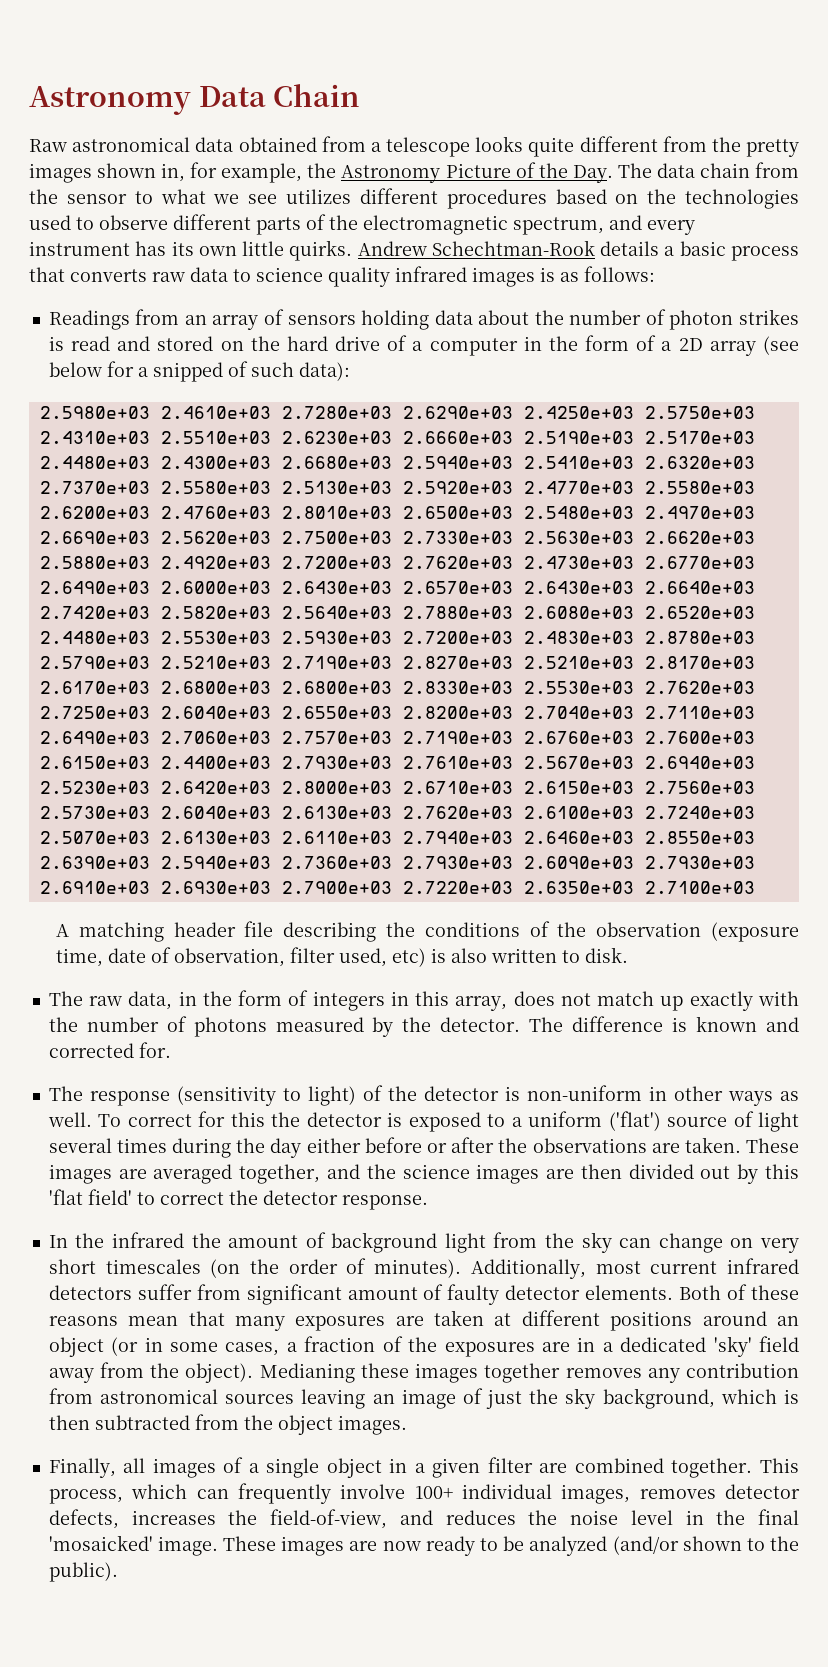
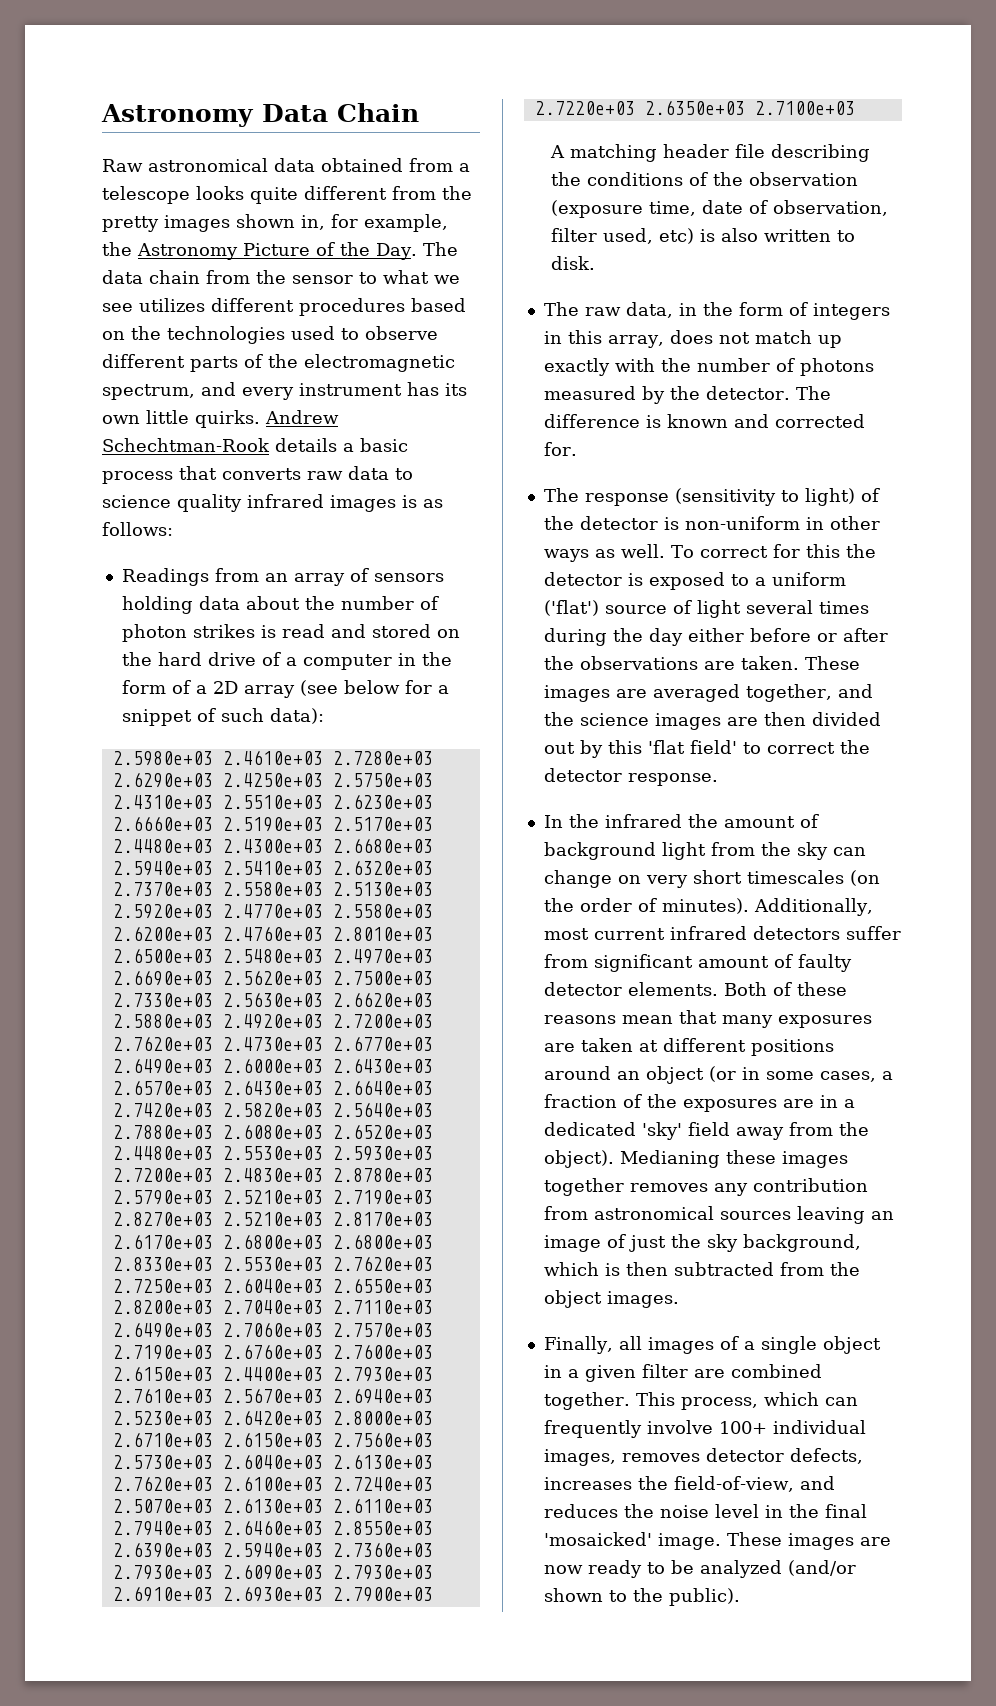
- Readings from an array of sensors holding data about the number of photon strikes is read and stored on the hard drive of a computer in the form of a 2D array (see below for a snipped of such data):
+ Readings from an array of sensors holding data about the number of photon strikes is read and stored on the hard drive of a computer in the form of a 2D array (see below for a snippet of such data):

